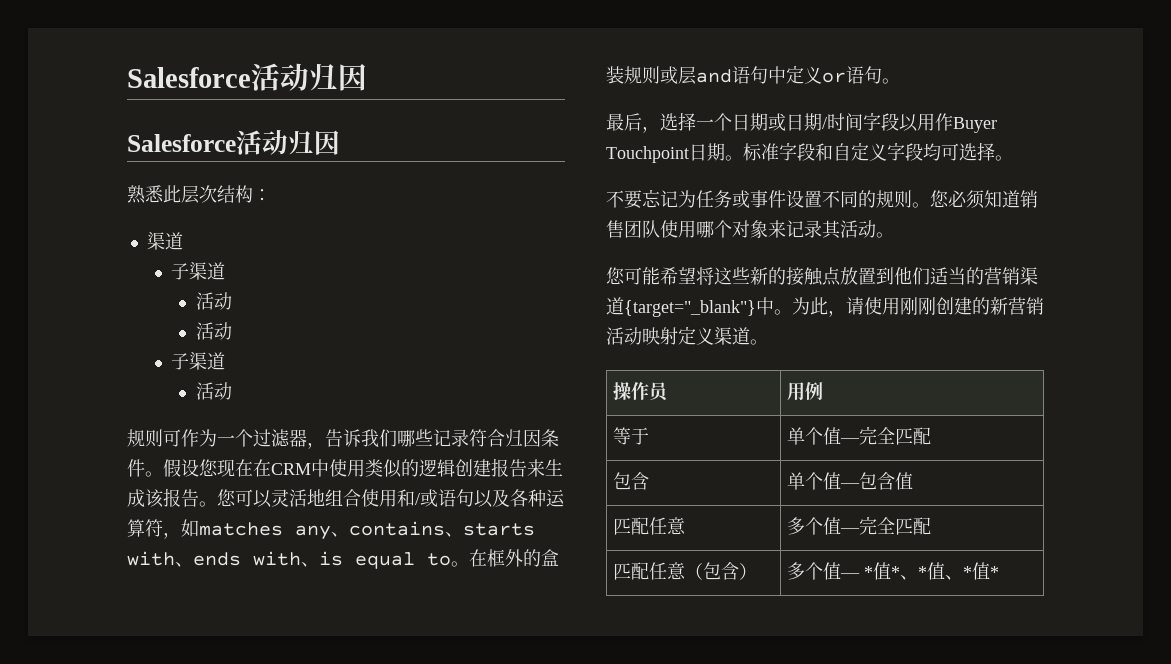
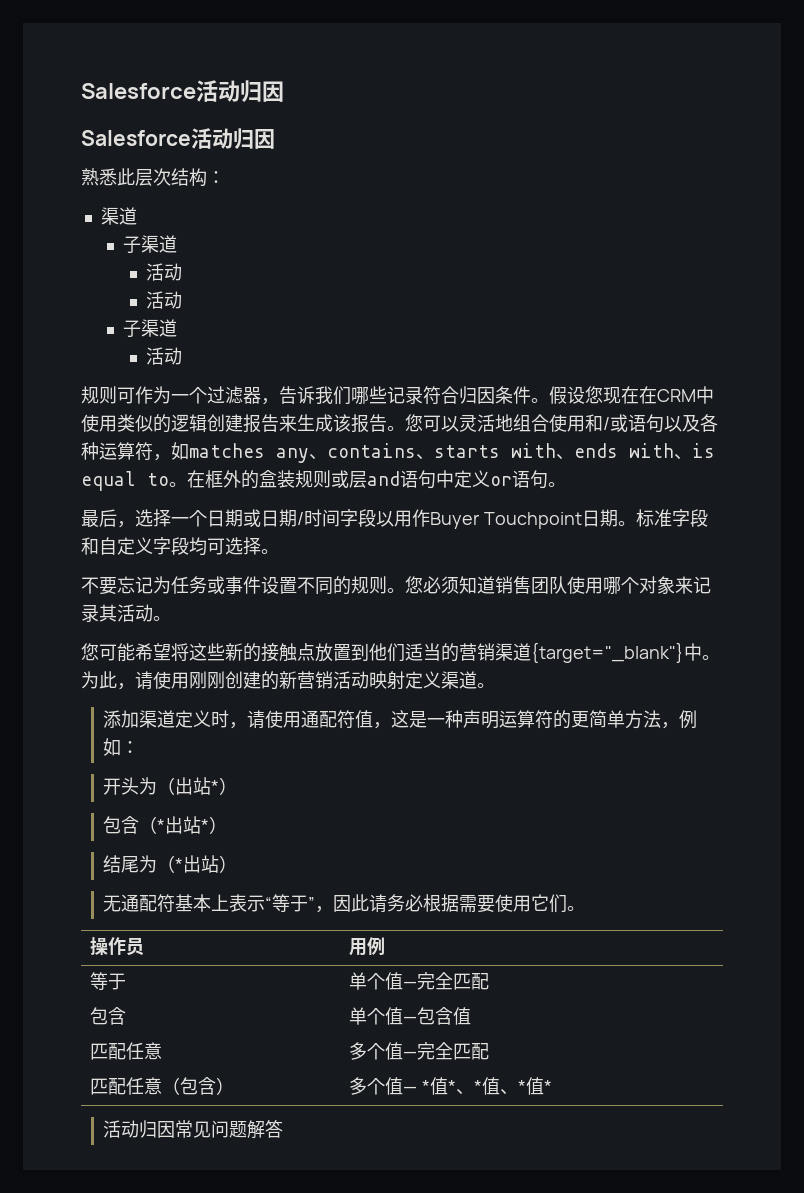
+ 添加渠道定义时，请使用通配符值，这是一种声明运算符的更简单方法，例如：
+ 开头为（出站*）
+ 包含（*出站*）
+ 结尾为（*出站）
+ 无通配符基本上表示“等于”，因此请务必根据需要使用它们。
+ 活动归因常见问题解答

